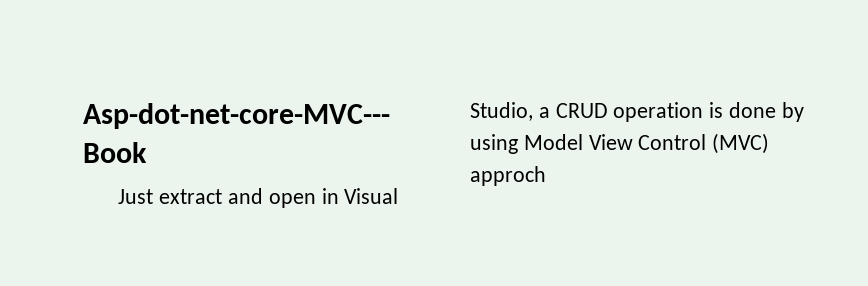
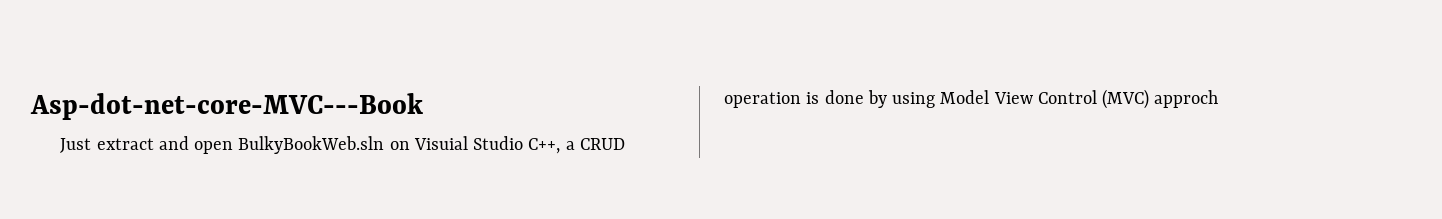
- Just extract and open in Visual Studio, a CRUD operation is done by using Model View Control (MVC) approch
+ Just extract and open BulkyBookWeb.sln on Visuial Studio C++, a CRUD operation is done by using Model View Control (MVC) approch

